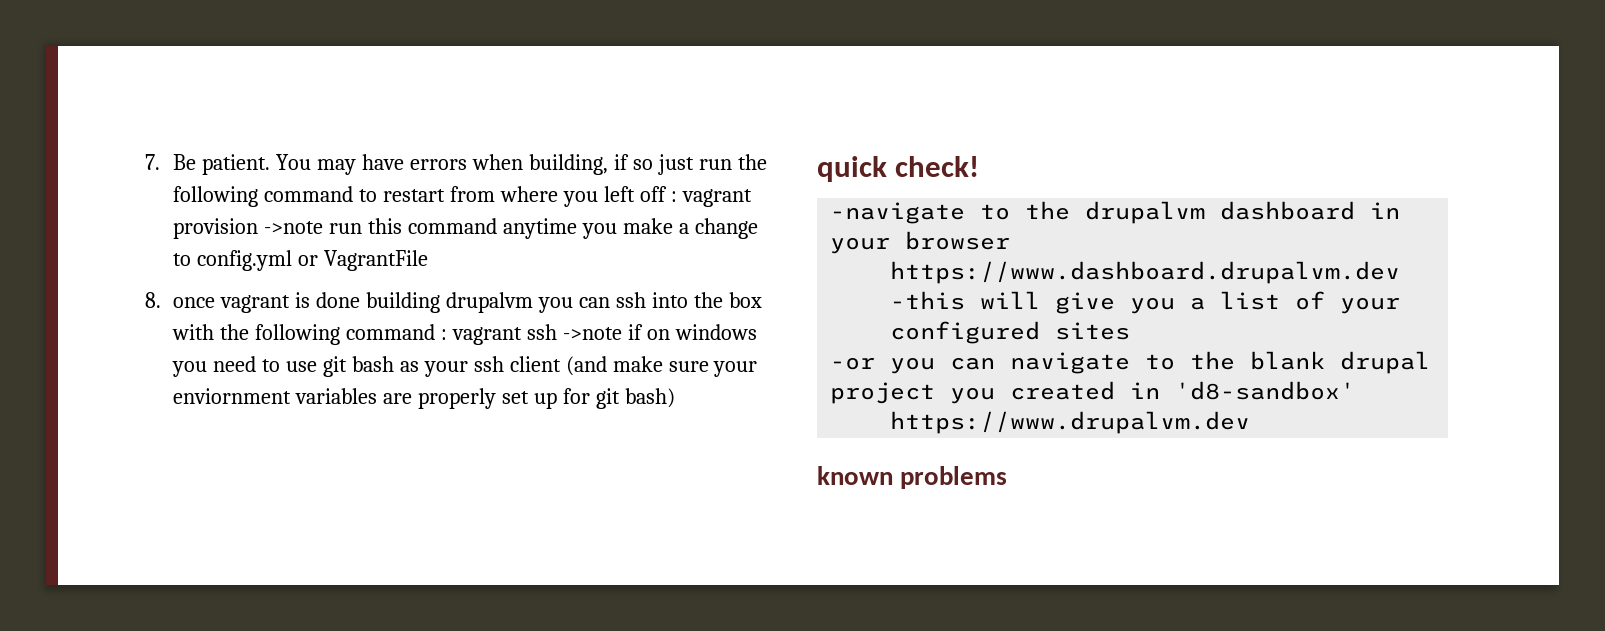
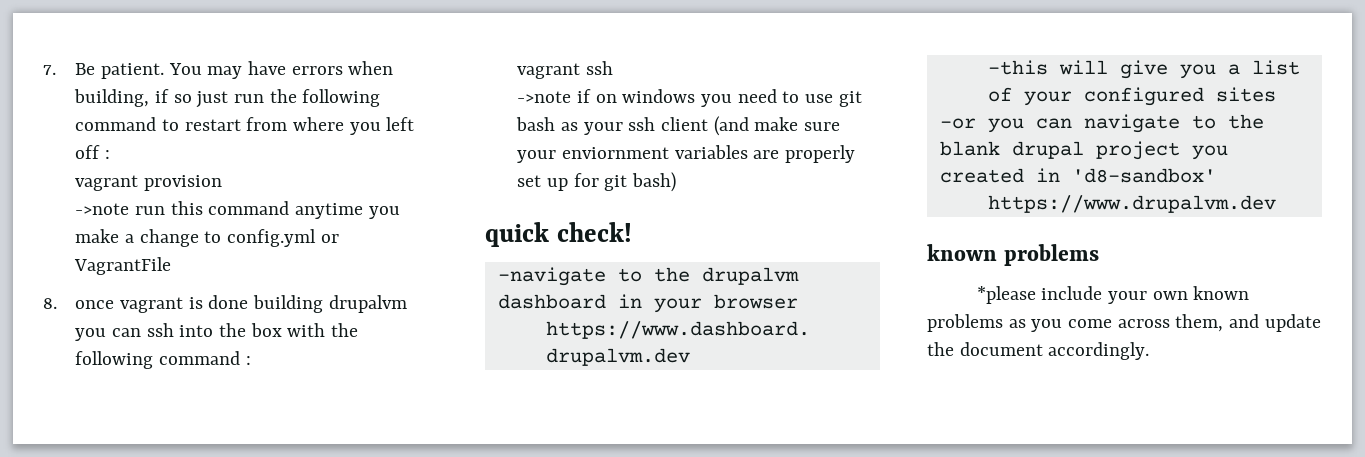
- You may have errors when building, if so just run the following command to restart from where you left off : vagrant provision ->note run this command anytime you make a change to config.yml or VagrantFile
+ You may have errors when building, if so just run the following command to restart from where you left off :
+ vagrant provision
+ ->note run this command anytime you make a change to config.yml or VagrantFile
- 8. once vagrant is done building drupalvm you can ssh into the box with the following command : vagrant ssh ->note if on windows you need to use git bash as your ssh client (and make sure your enviornment variables are properly set up for git bash)
+ 8. once vagrant is done building drupalvm you can ssh into the box with the following command :
+ vagrant ssh
+ ->note if on windows you need to use git bash as your ssh client (and make sure your enviornment variables are properly set up for git bash)
+ *please include your own known problems as you come across them, and update the document accordingly.

